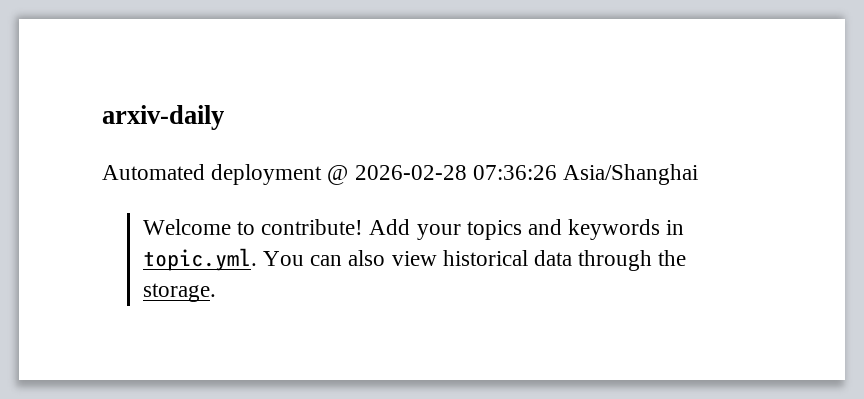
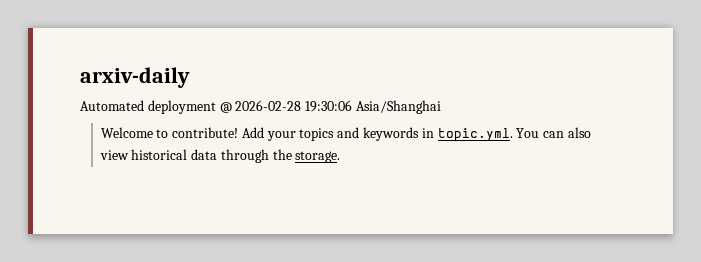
- Automated deployment @ 2026-02-28 07:36:26 Asia/Shanghai
+ Automated deployment @ 2026-02-28 19:30:06 Asia/Shanghai

